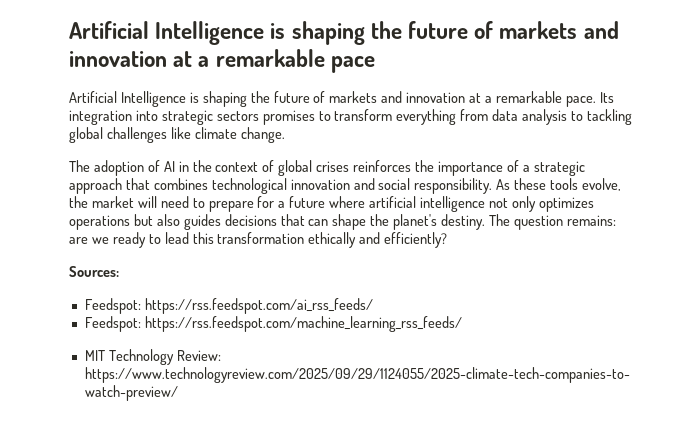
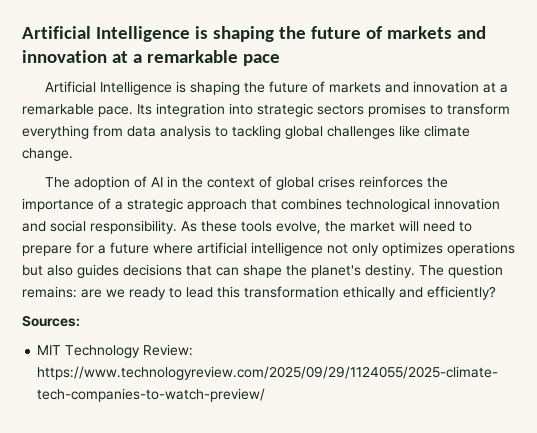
- Feedspot: https://rss.feedspot.com/ai_rss_feeds/
- Feedspot: https://rss.feedspot.com/machine_learning_rss_feeds/

